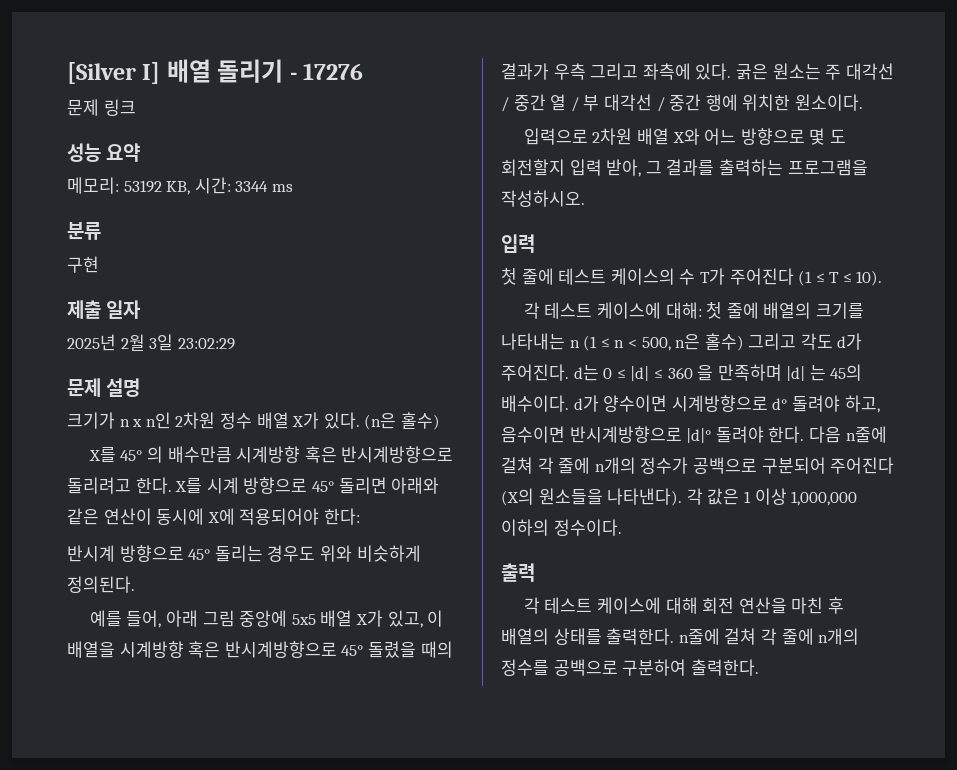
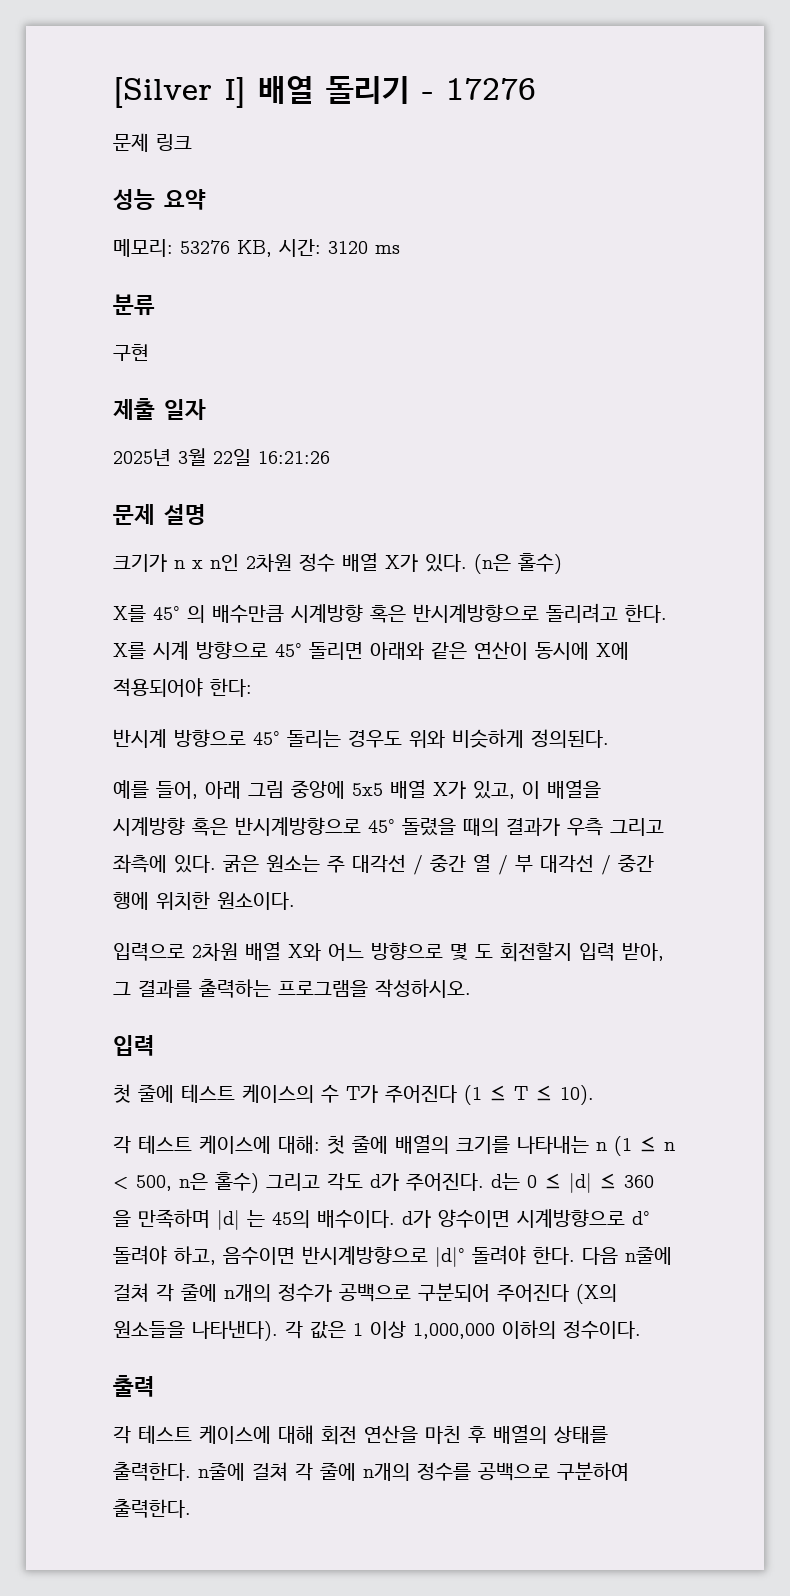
- 메모리: 53192 KB, 시간: 3344 ms
+ 메모리: 53276 KB, 시간: 3120 ms
- 2025년 2월 3일 23:02:29
+ 2025년 3월 22일 16:21:26

